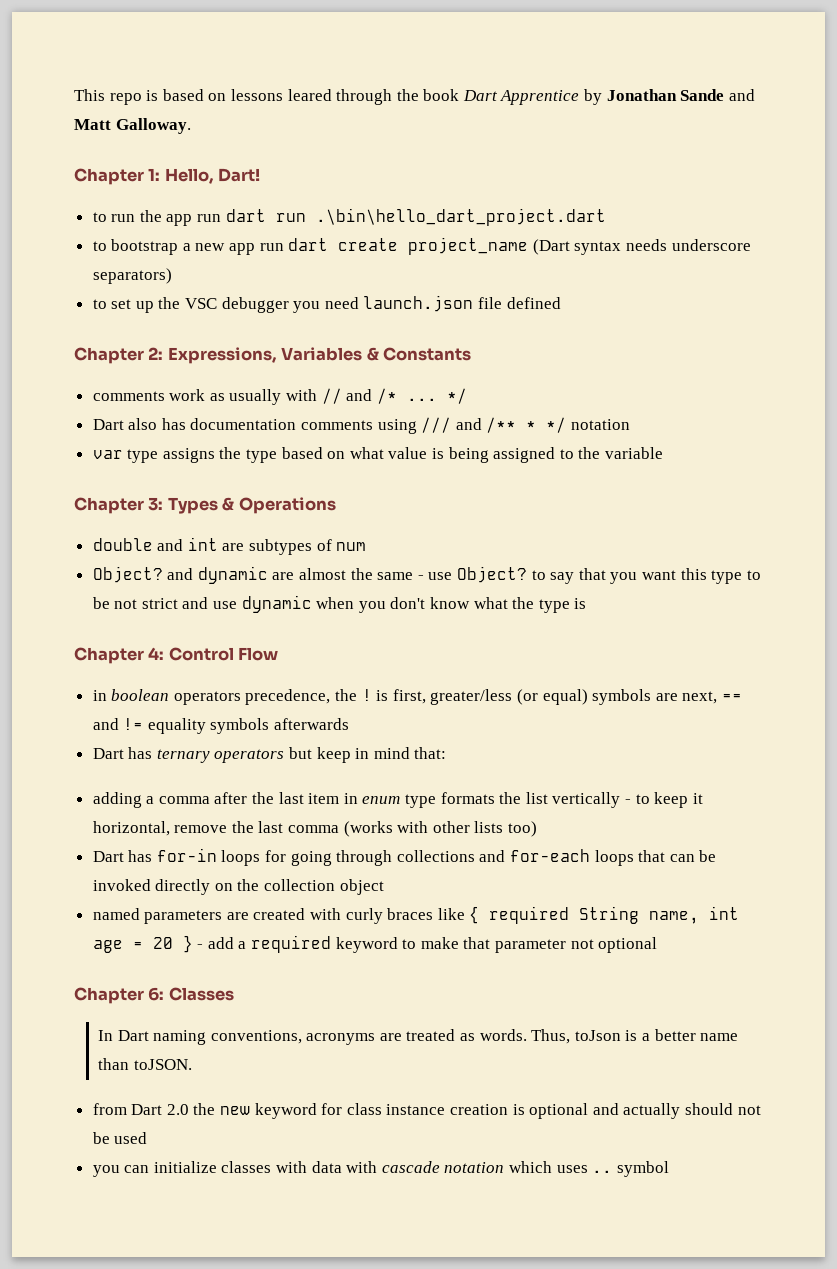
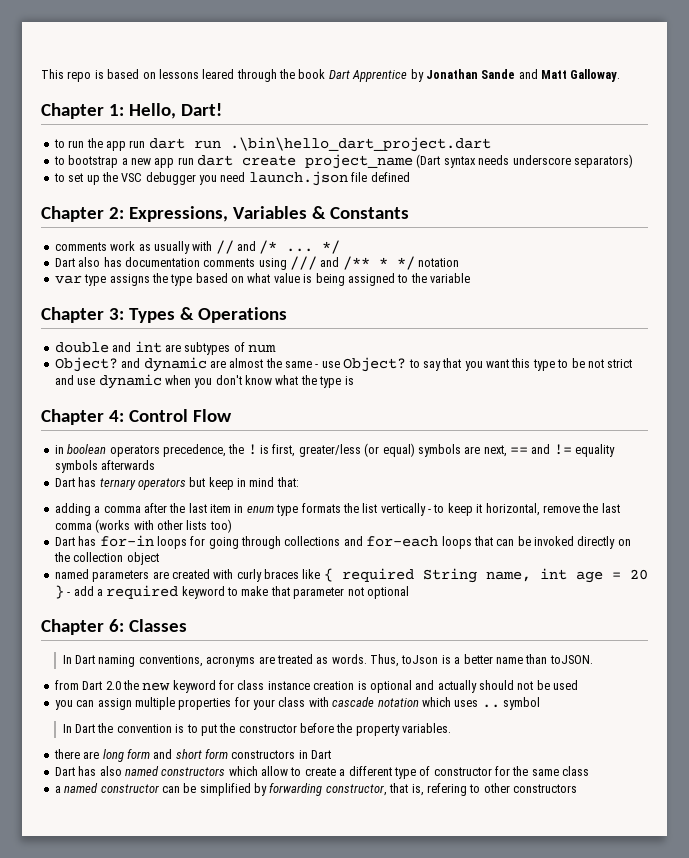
- you can initialize classes with data with cascade notation which uses .. symbol
+ you can assign multiple properties for your class with cascade notation which uses .. symbol
+ In Dart the convention is to put the constructor before the property variables.
+ there are long form and short form constructors in Dart
+ Dart has also named constructors which allow to create a different type of constructor for the same class
+ a named constructor can be simplified by forwarding constructor, that is, refering to other constructors

